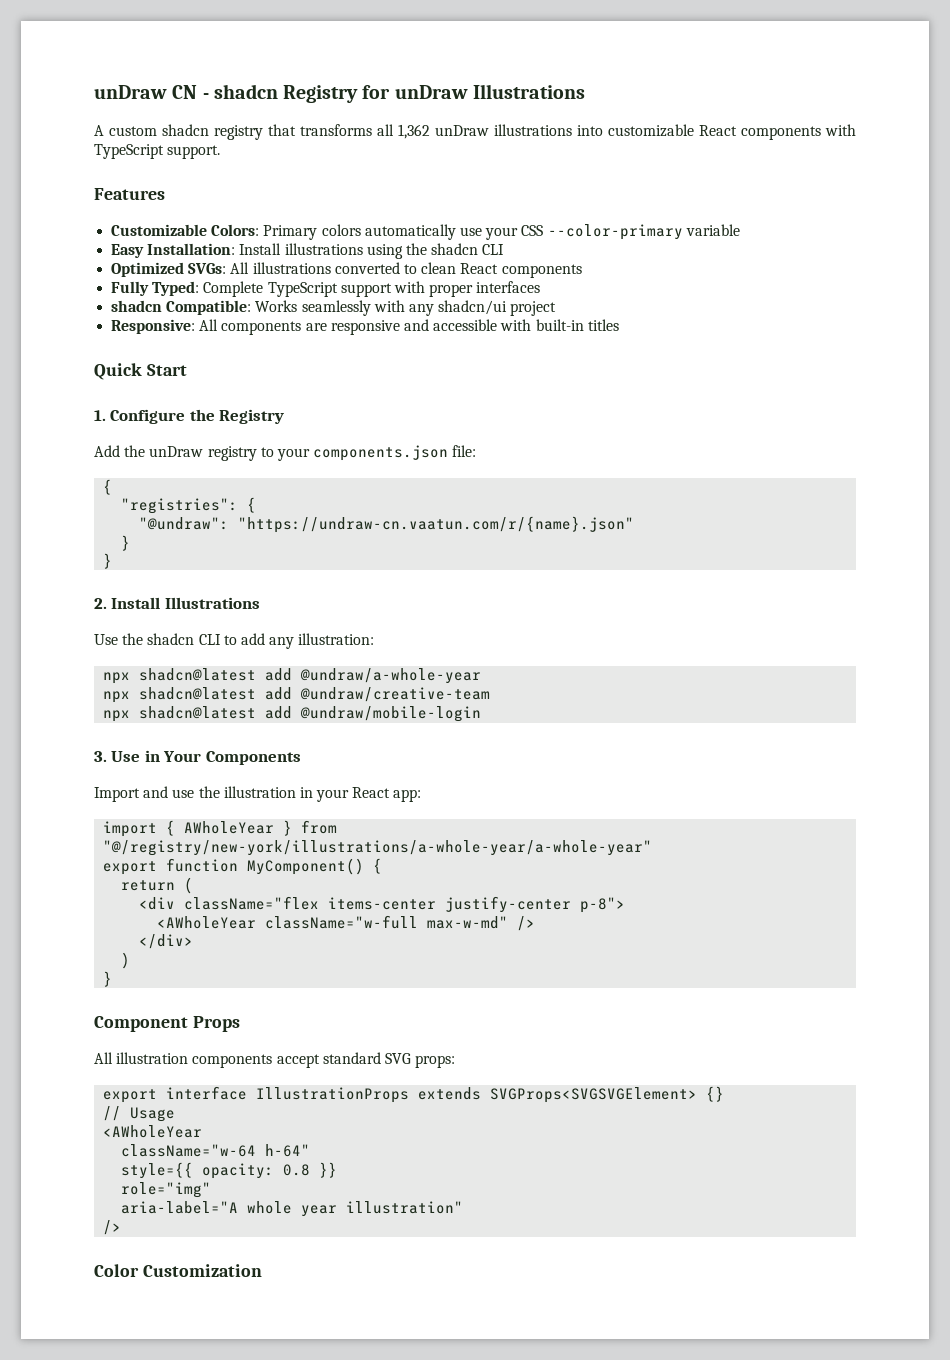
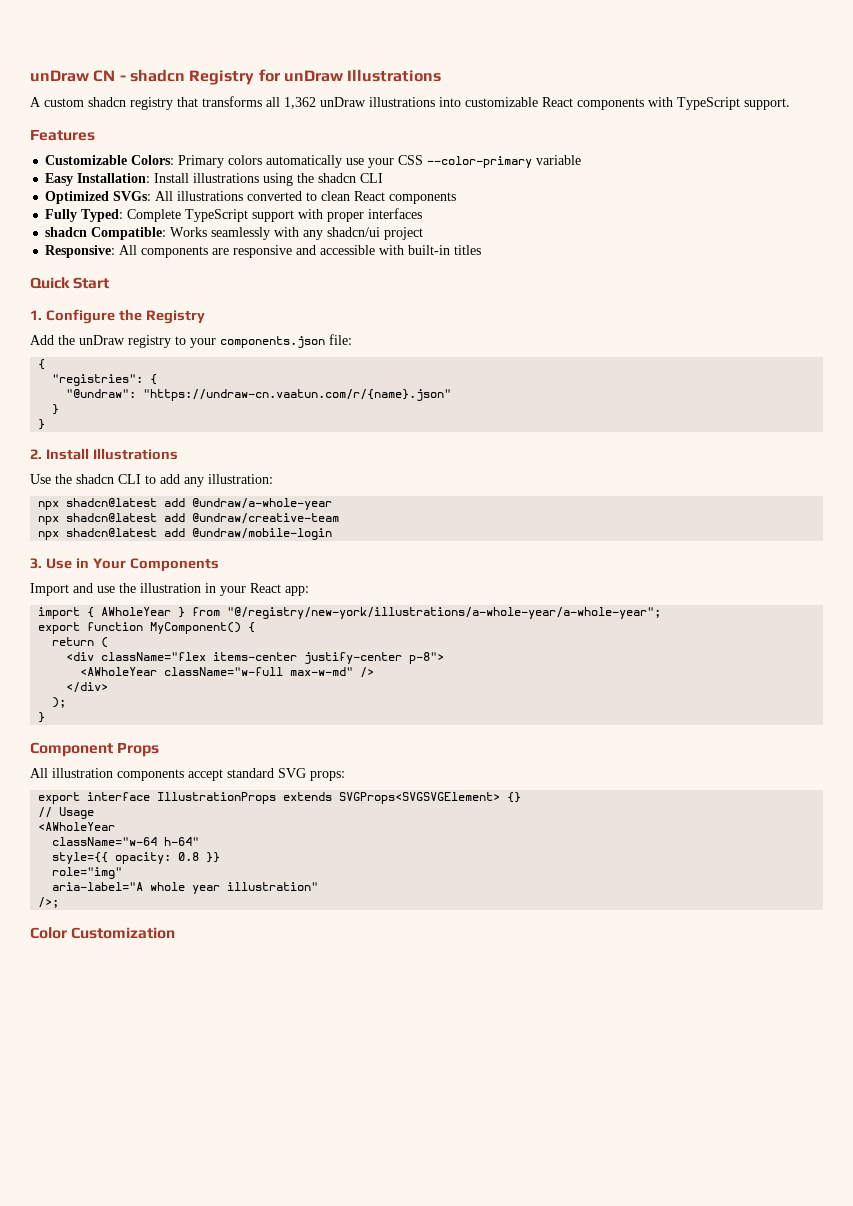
- import { AWholeYear } from "@/registry/new-york/illustrations/a-whole-year/a-whole-year"
+ import { AWholeYear } from "@/registry/new-york/illustrations/a-whole-year/a-whole-year";
- )
+ );
  aria-label="A whole year illustration"
- />
+ />;

